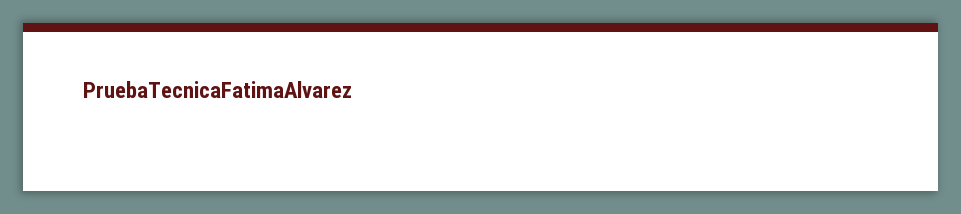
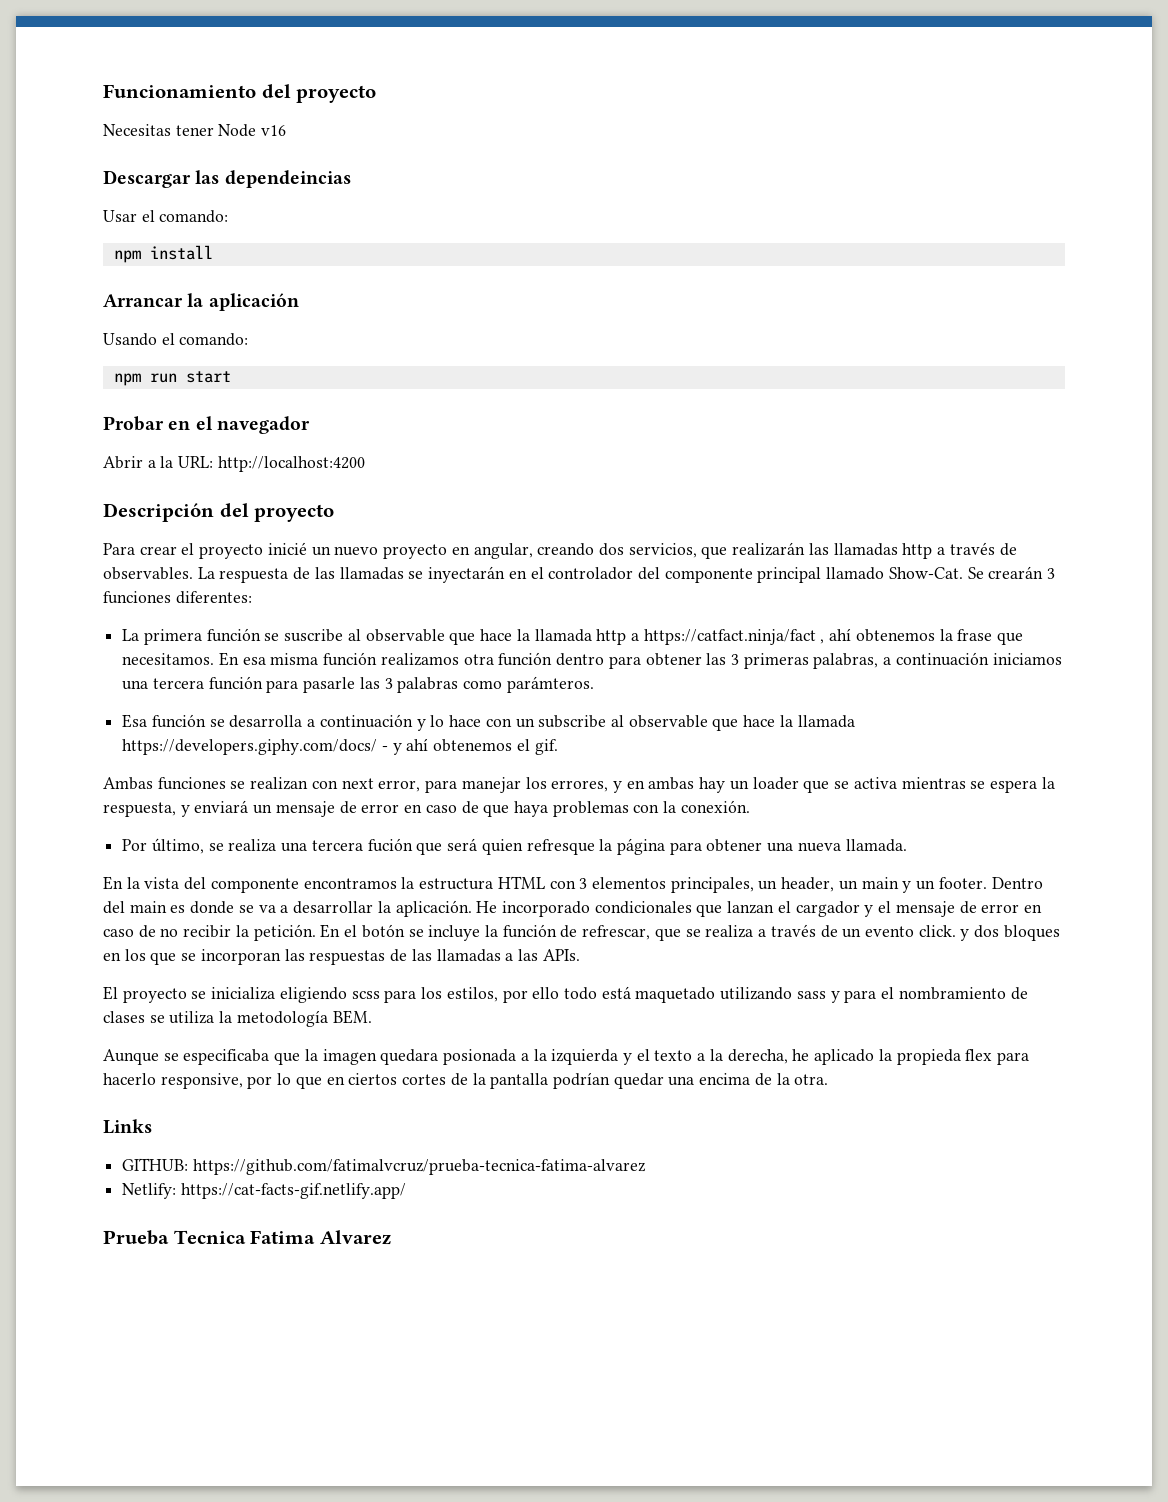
- PruebaTecnicaFatimaAlvarez
+ Funcionamiento del proyecto
+ Necesitas tener Node v16
+ Descargar las dependeincias
+ Usar el comando:
+ npm install
+ Arrancar la aplicación
+ Usando el comando:
+ npm run start
+ Probar en el navegador
+ Abrir a la URL: http://localhost:4200
+ Descripción del proyecto
+ Para crear el proyecto inicié un nuevo proyecto en angular, creando dos servicios, que realizarán las llamadas http a través de observables. La respuesta de las llamadas se inyectarán en el controlador del componente principal llamado Show-Cat. Se crearán 3 funciones diferentes:
+ La primera función se suscribe al observable que hace la llamada http a https://catfact.ninja/fact , ahí obtenemos la frase que necesitamos. En esa misma función realizamos otra función dentro para obtener las 3 primeras palabras, a continuación iniciamos una tercera función para pasarle las 3 palabras como parámteros.
+ Esa función se desarrolla a continuación y lo hace con un subscribe al observable que hace la llamada https://developers.giphy.com/docs/ - y ahí obtenemos el gif.
+ Ambas funciones se realizan con next error, para manejar los errores, y en ambas hay un loader que se activa mientras se espera la respuesta, y enviará un mensaje de error en caso de que haya problemas con la conexión.
+ Por último, se realiza una tercera fución que será quien refresque la página para obtener una nueva llamada.
+ En la vista del componente encontramos la estructura HTML con 3 elementos principales, un header, un main y un footer. Dentro del main es donde se va a desarrollar la aplicación. He incorporado condicionales que lanzan el cargador y el mensaje de error en caso de no recibir la petición. En el botón se incluye la función de refrescar, que se realiza a través de un evento click. y dos bloques en los que se incorporan las respuestas de las llamadas a las APIs.
+ El proyecto se inicializa eligiendo scss para los estilos, por ello todo está maquetado utilizando sass y para el nombramiento de clases se utiliza la metodología BEM.
+ Aunque se especificaba que la imagen quedara posionada a la izquierda y el texto a la derecha, he aplicado la propieda flex para hacerlo responsive, por lo que en ciertos cortes de la pantalla podrían quedar una encima de la otra.
+ Links
+ GITHUB: https://github.com/fatimalvcruz/prueba-tecnica-fatima-alvarez
+ Netlify: https://cat-facts-gif.netlify.app/
+ Prueba Tecnica Fatima Alvarez

